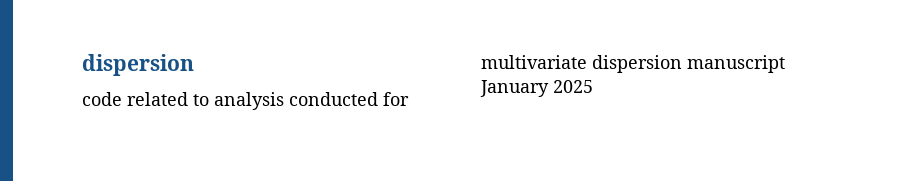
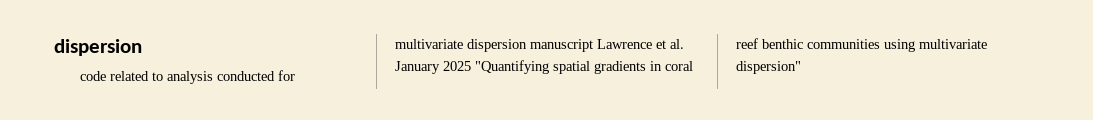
- code related to analysis conducted for multivariate dispersion manuscript January 2025
+ code related to analysis conducted for multivariate dispersion manuscript Lawrence et al. January 2025 "Quantifying spatial gradients in coral reef benthic communities using multivariate dispersion"

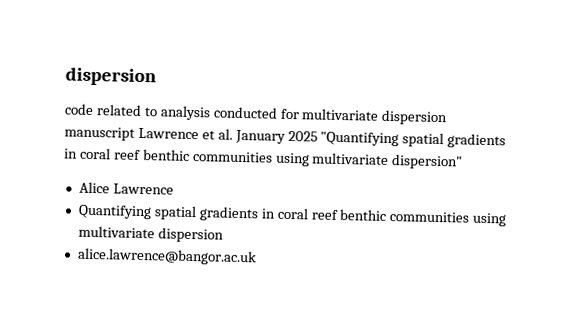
+ Alice Lawrence
+ Quantifying spatial gradients in coral reef benthic communities using multivariate dispersion
+ alice.lawrence@bangor.ac.uk

